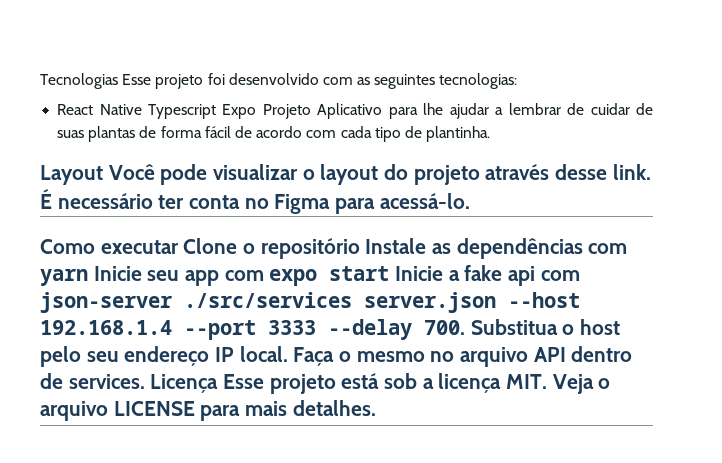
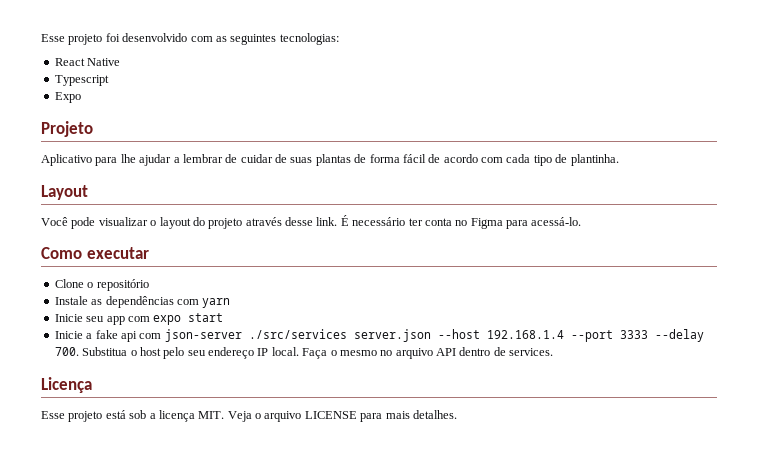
- Tecnologias Esse projeto foi desenvolvido com as seguintes tecnologias:
+ Esse projeto foi desenvolvido com as seguintes tecnologias:
- React Native Typescript Expo Projeto Aplicativo para lhe ajudar a lembrar de cuidar de suas plantas de forma fácil de acordo com cada tipo de plantinha.
+ React Native
+ Typescript
+ Expo
+ Projeto
+ Aplicativo para lhe ajudar a lembrar de cuidar de suas plantas de forma fácil de acordo com cada tipo de plantinha.
- Layout Você pode visualizar o layout do projeto através desse link.
+ Layout
+ Você pode visualizar o layout do projeto através desse link.
- Como executar Clone o repositório Instale as dependências com yarn Inicie seu app com expo start Inicie a fake api com json-server ./src/services server.json --host 192.168.1.4 --port 3333 --delay 700. Substitua o host pelo seu endereço IP local.
+ Como executar
+ Clone o repositório
+ Instale as dependências com yarn
+ Inicie seu app com expo start
+ Inicie a fake api com json-server ./src/services server.json --host 192.168.1.4 --port 3333 --delay 700. Substitua o host pelo seu endereço IP local.
- Faça o mesmo no arquivo API dentro de services. Licença Esse projeto está sob a licença MIT. Veja o arquivo LICENSE para mais detalhes.
+ Faça o mesmo no arquivo API dentro de services.
+ Licença
+ Esse projeto está sob a licença MIT. Veja o arquivo LICENSE para mais detalhes.

